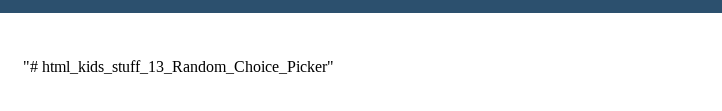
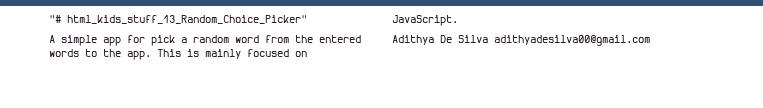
+ A simple app for pick a random word from the entered words to the app. This is mainly focused on JavaScript.
+ Adithya De Silva adithyadesilva00@gmail.com

